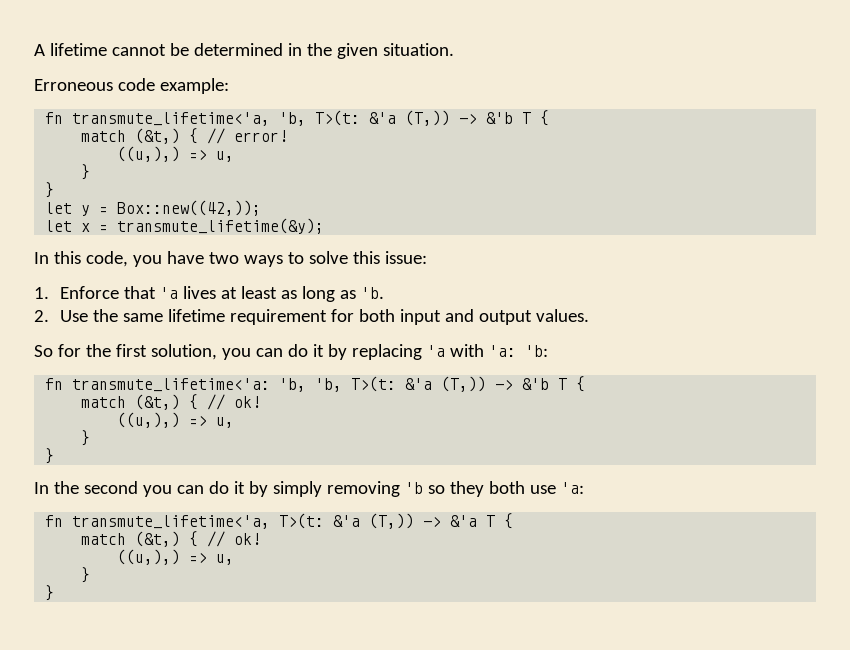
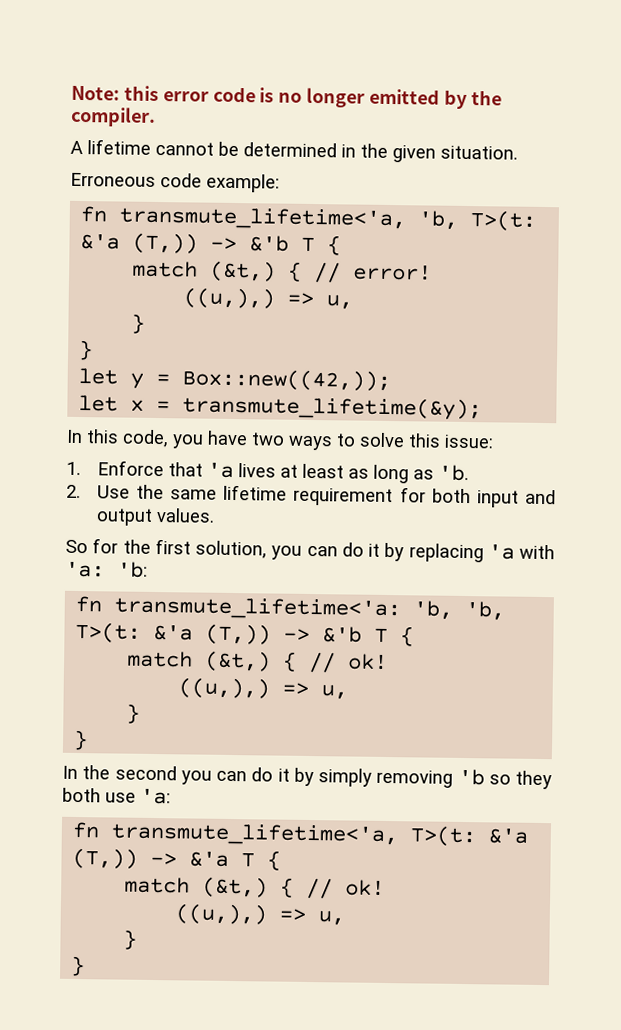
+ Note: this error code is no longer emitted by the compiler.

